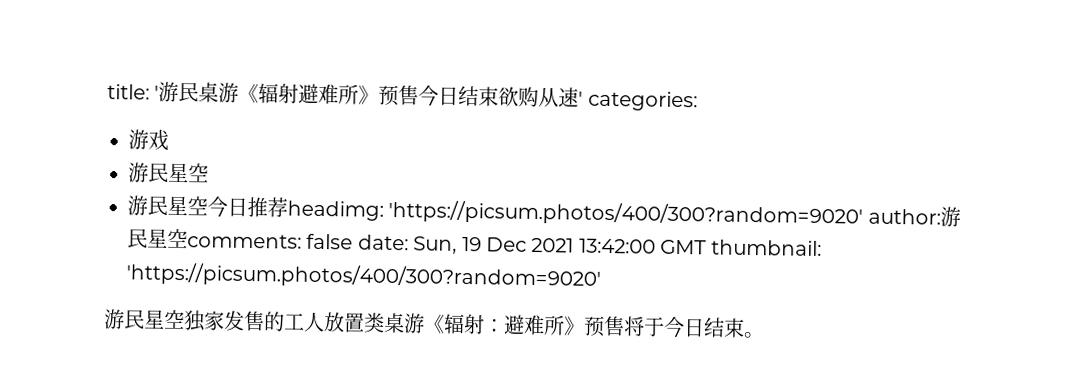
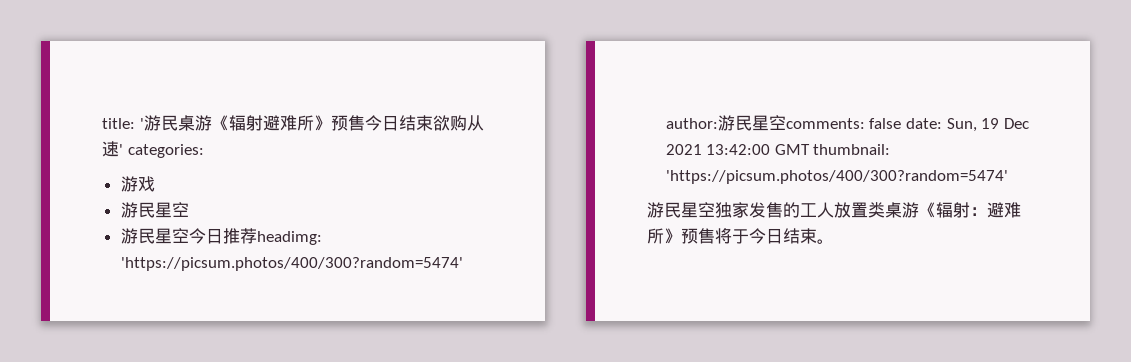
- 游民星空今日推荐headimg: 'https://picsum.photos/400/300?random=9020' author:游民星空comments: false date: Sun, 19 Dec 2021 13:42:00 GMT thumbnail: 'https://picsum.photos/400/300?random=9020'
+ 游民星空今日推荐headimg: 'https://picsum.photos/400/300?random=5474' author:游民星空comments: false date: Sun, 19 Dec 2021 13:42:00 GMT thumbnail: 'https://picsum.photos/400/300?random=5474'

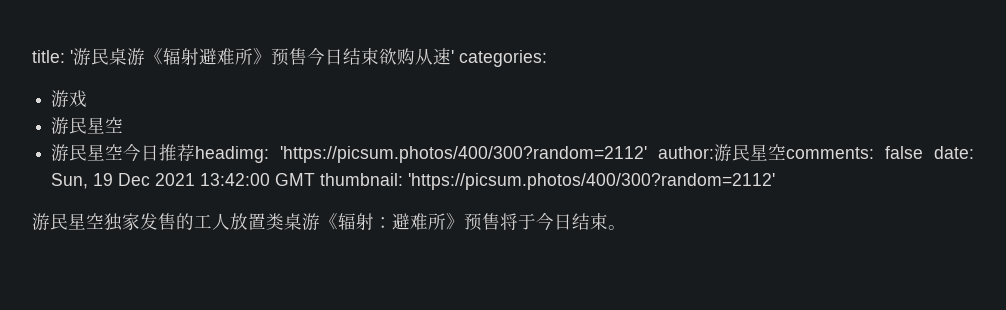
- 游民星空今日推荐headimg: 'https://picsum.photos/400/300?random=5474' author:游民星空comments: false date: Sun, 19 Dec 2021 13:42:00 GMT thumbnail: 'https://picsum.photos/400/300?random=5474'
+ 游民星空今日推荐headimg: 'https://picsum.photos/400/300?random=2112' author:游民星空comments: false date: Sun, 19 Dec 2021 13:42:00 GMT thumbnail: 'https://picsum.photos/400/300?random=2112'

